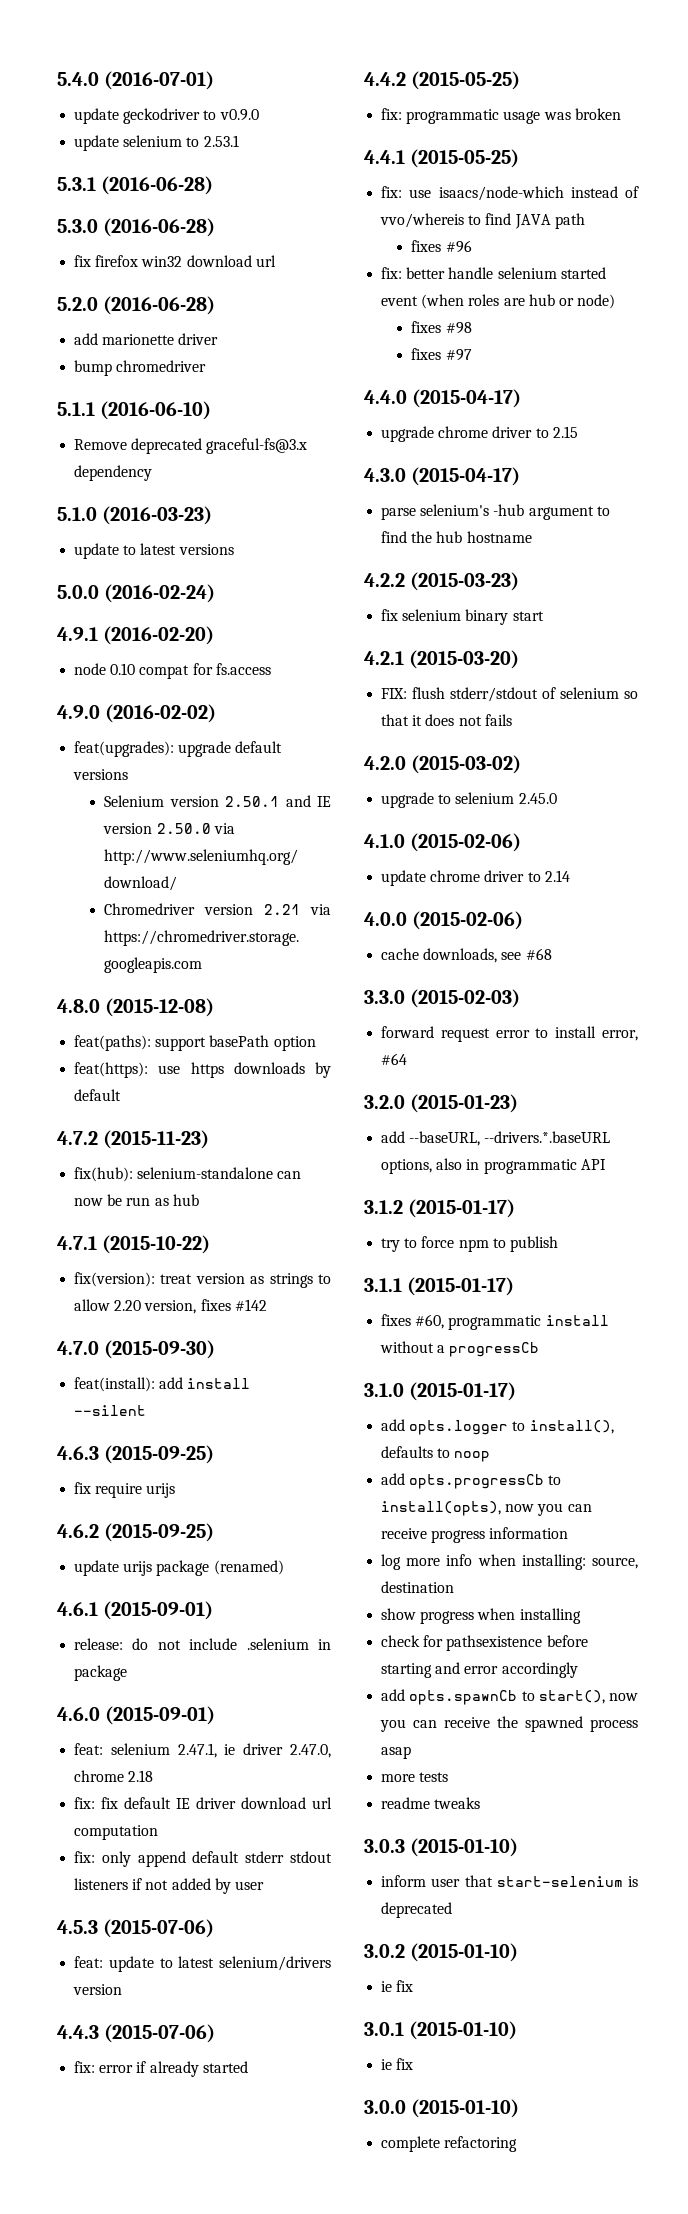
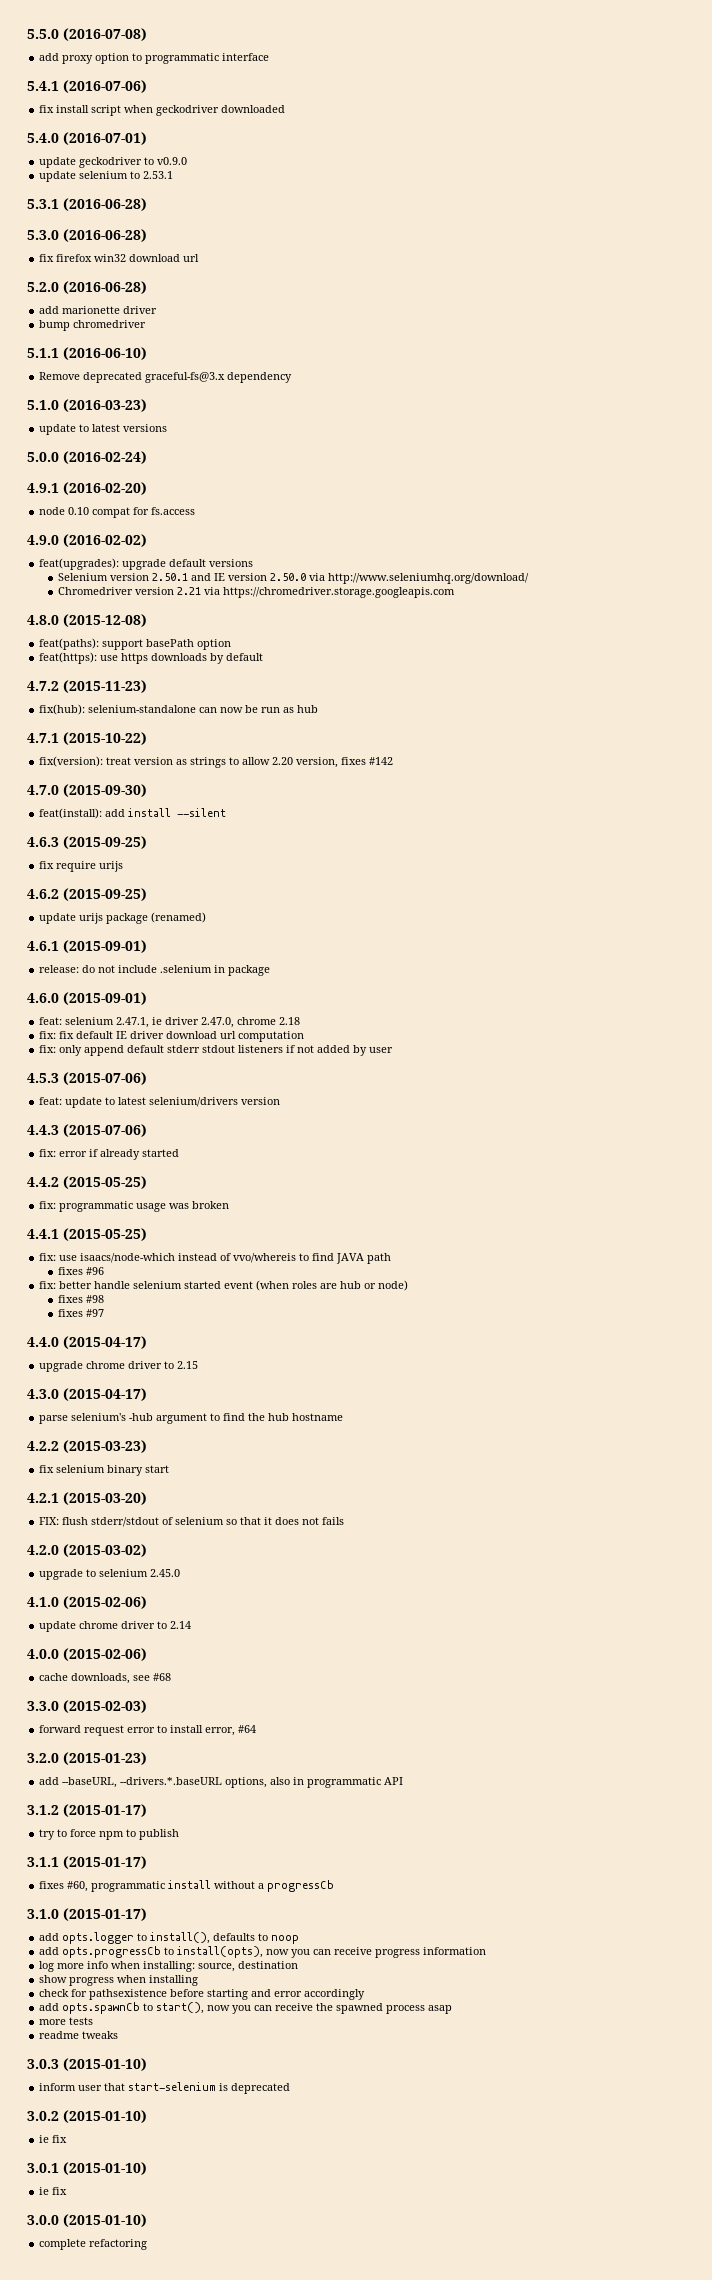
+ 5.5.0 (2016-07-08)
+ add proxy option to programmatic interface
+ 5.4.1 (2016-07-06)
+ fix install script when geckodriver downloaded

